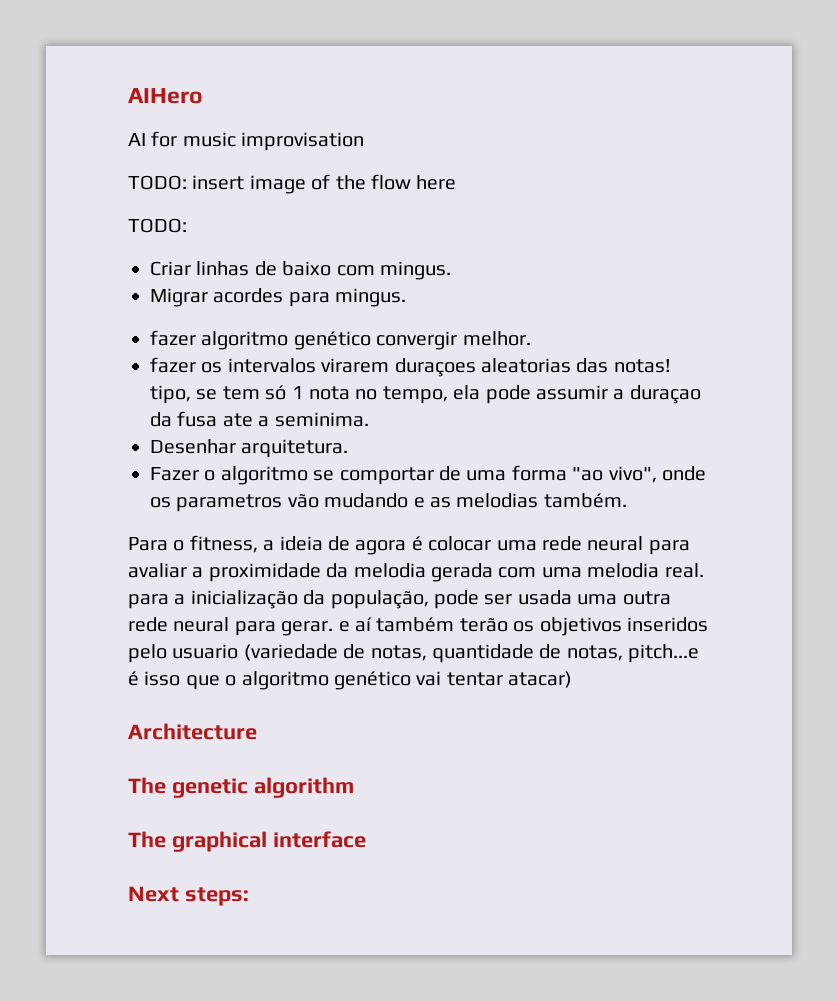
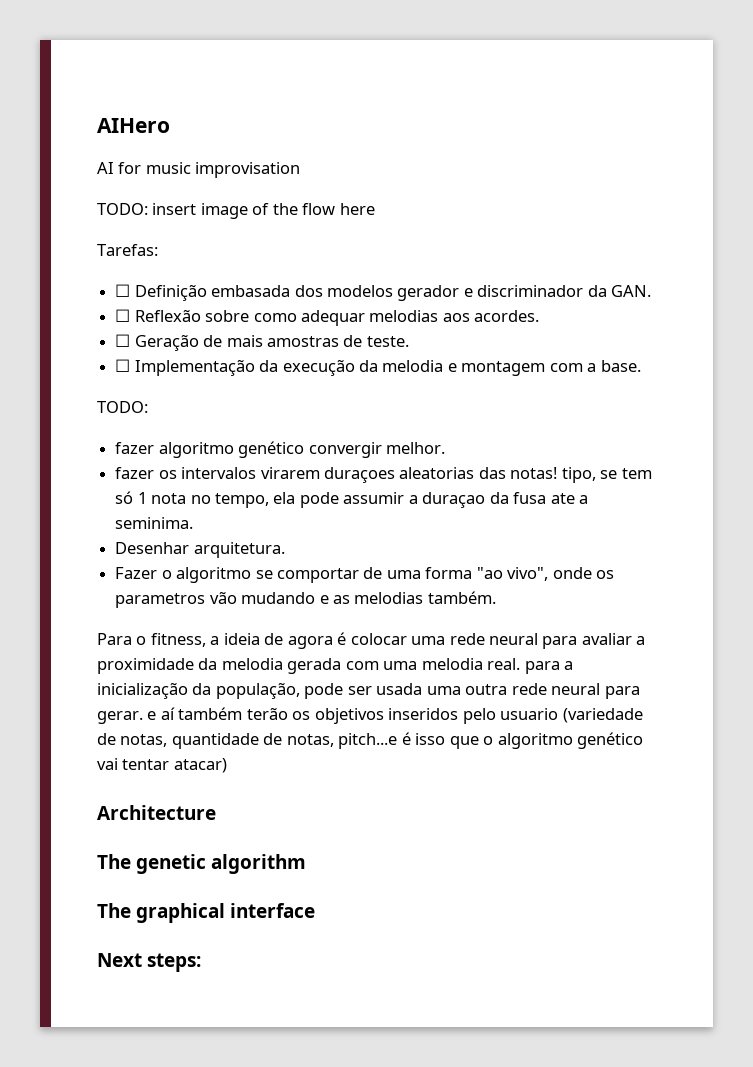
  TODO: insert image of the flow here
+ Tarefas:
+ ☐ Definição embasada dos modelos gerador e discriminador da GAN.
+ ☐ Reflexão sobre como adequar melodias aos acordes.
+ ☐ Geração de mais amostras de teste.
+ ☐ Implementação da execução da melodia e montagem com a base.
  TODO:
- Criar linhas de baixo com mingus.
- Migrar acordes para mingus.

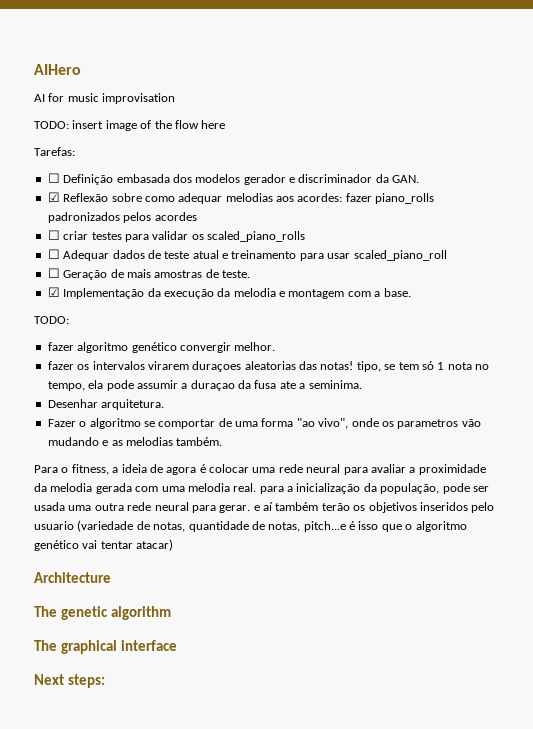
- ☐ Reflexão sobre como adequar melodias aos acordes.
+ ☑ Reflexão sobre como adequar melodias aos acordes: fazer piano_rolls padronizados pelos acordes
+ ☐ criar testes para validar os scaled_piano_rolls
+ ☐ Adequar dados de teste atual e treinamento para usar scaled_piano_roll
- ☐ Implementação da execução da melodia e montagem com a base.
+ ☑ Implementação da execução da melodia e montagem com a base.

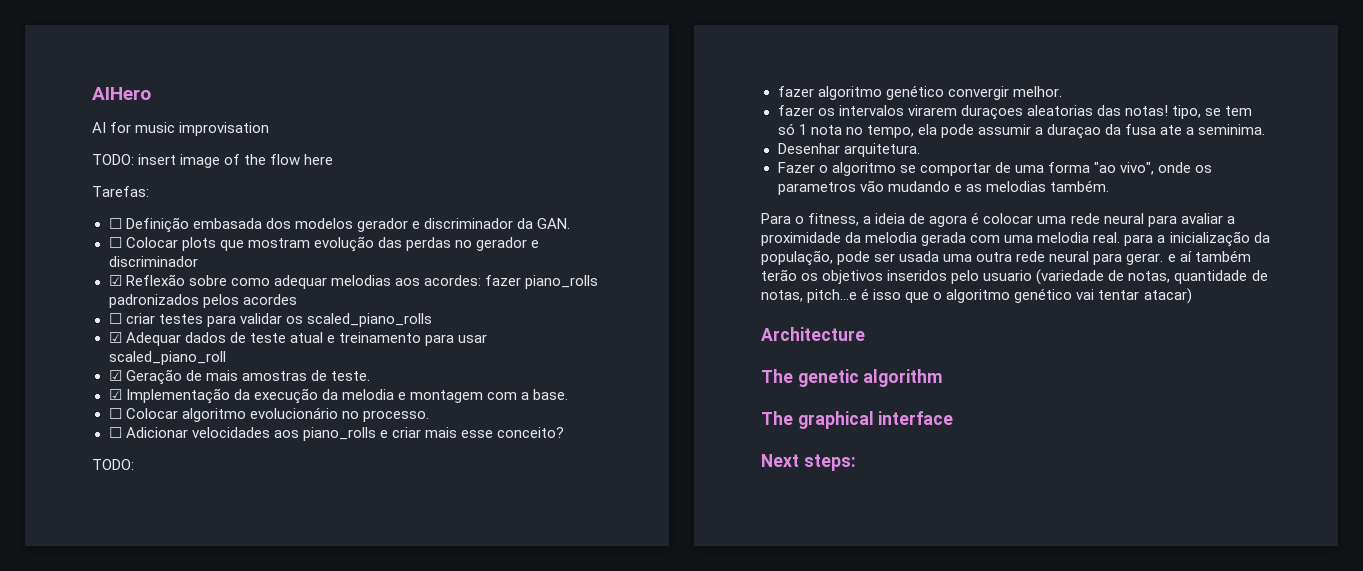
+ ☐ Colocar plots que mostram evolução das perdas no gerador e discriminador
- ☐ Adequar dados de teste atual e treinamento para usar scaled_piano_roll
+ ☑ Adequar dados de teste atual e treinamento para usar scaled_piano_roll
- ☐ Geração de mais amostras de teste.
+ ☑ Geração de mais amostras de teste.
+ ☐ Colocar algoritmo evolucionário no processo.
+ ☐ Adicionar velocidades aos piano_rolls e criar mais esse conceito?

